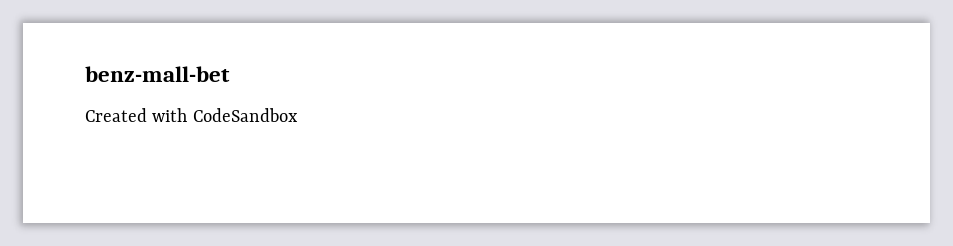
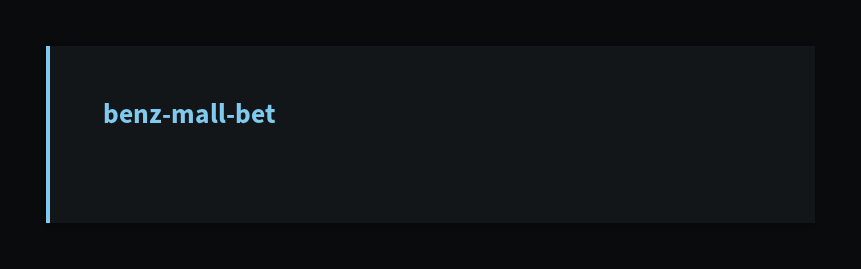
- Created with CodeSandbox

